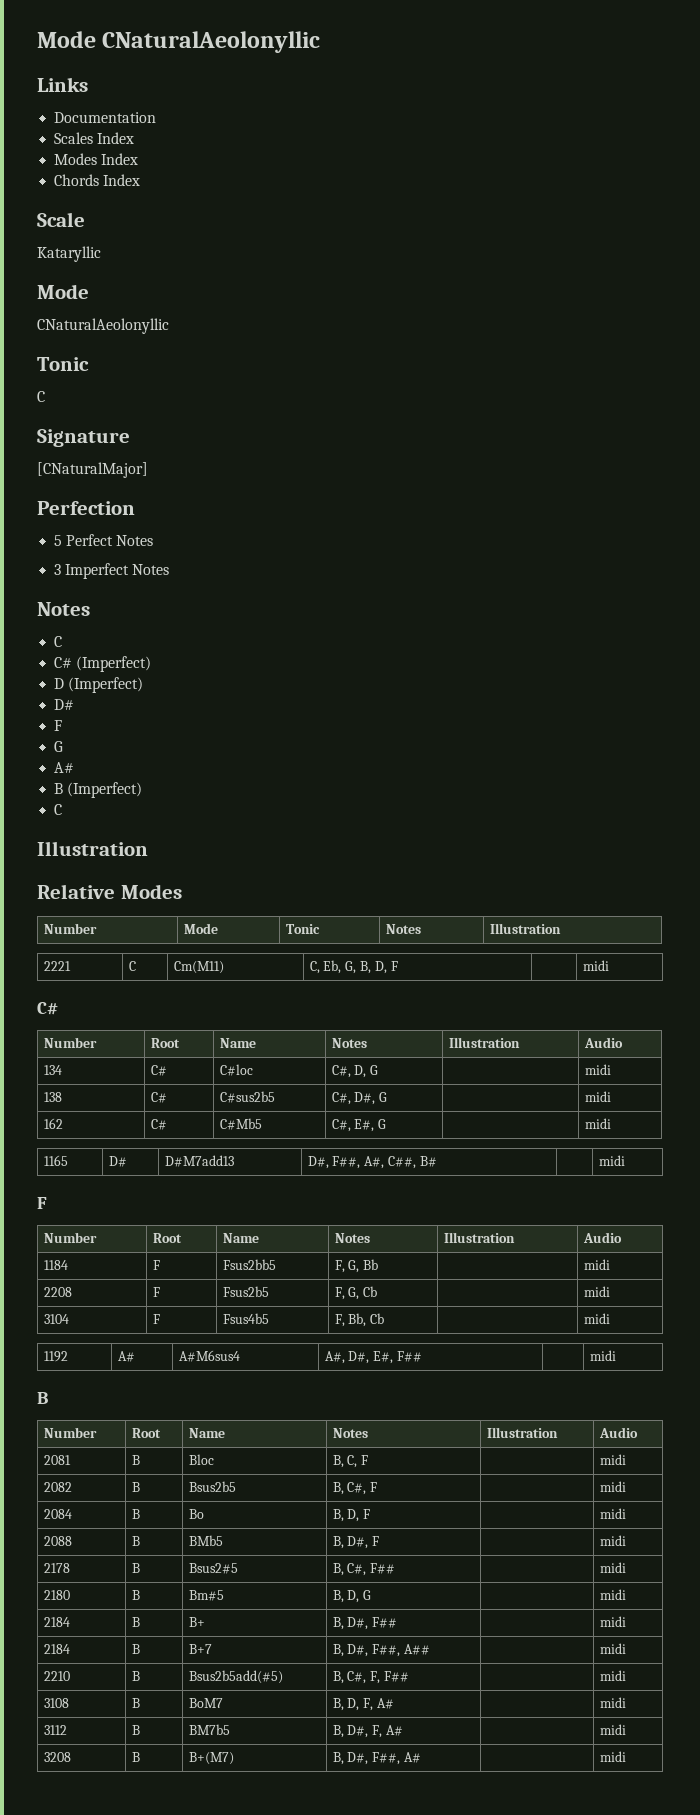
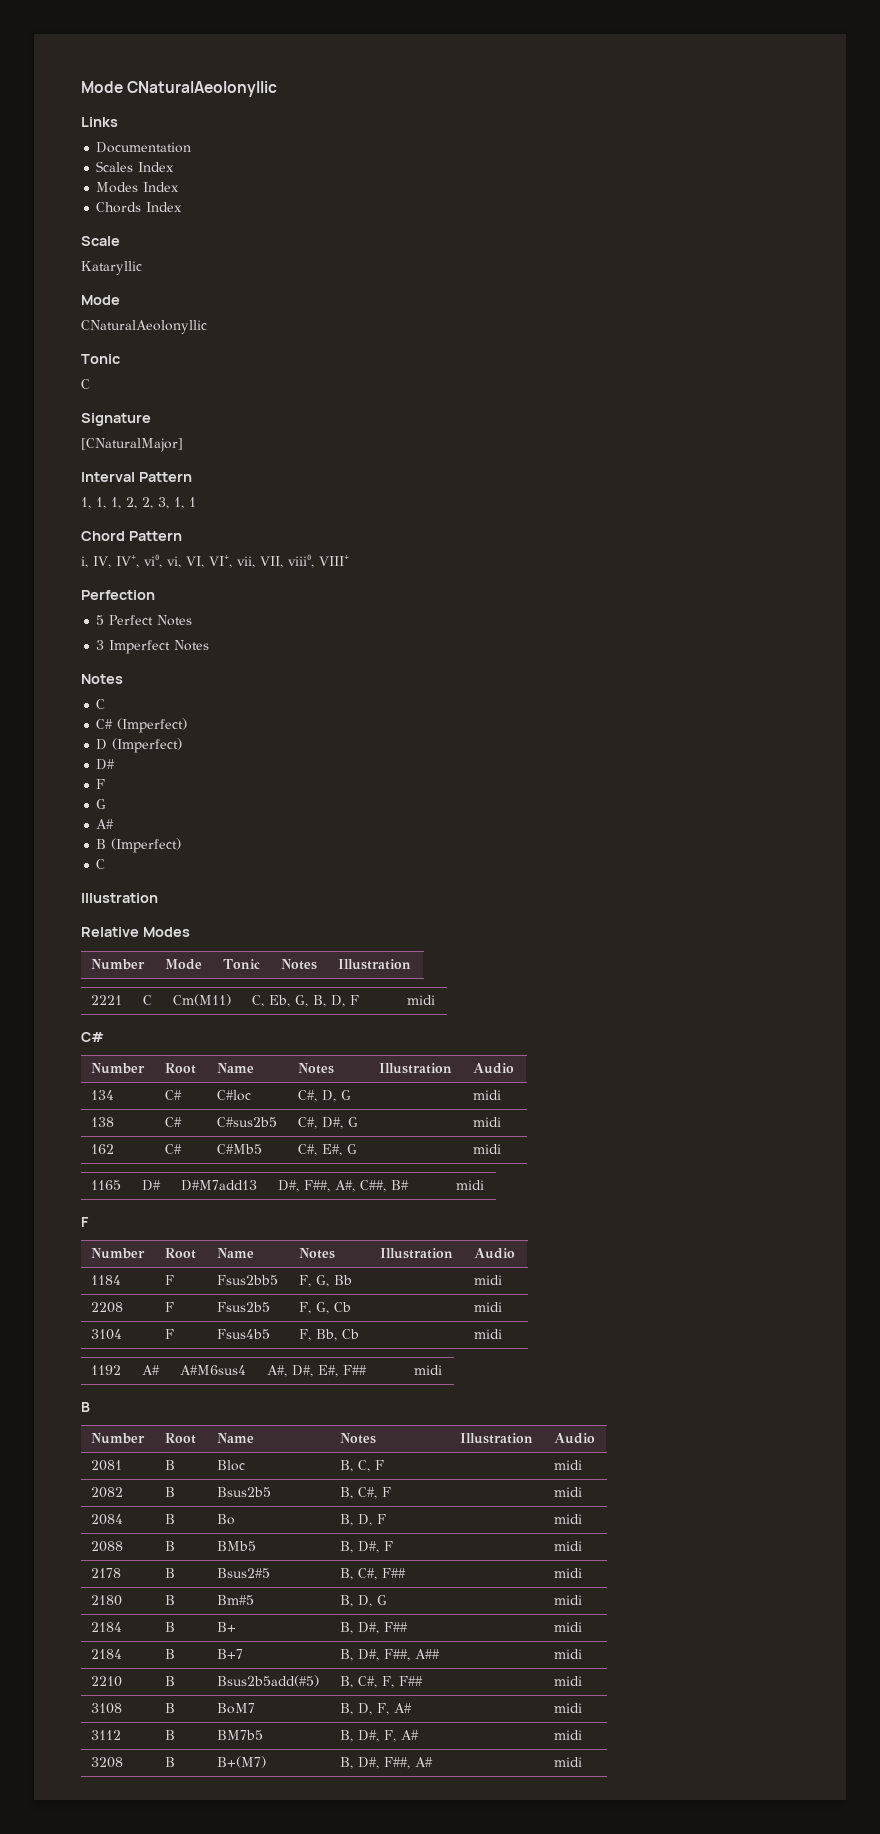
+ Interval Pattern
+ 1, 1, 1, 2, 2, 3, 1, 1
+ Chord Pattern
+ i, IV, IV⁺, vi⁰, vi, VI, VI⁺, vii, VII, viii⁰, VIII⁺

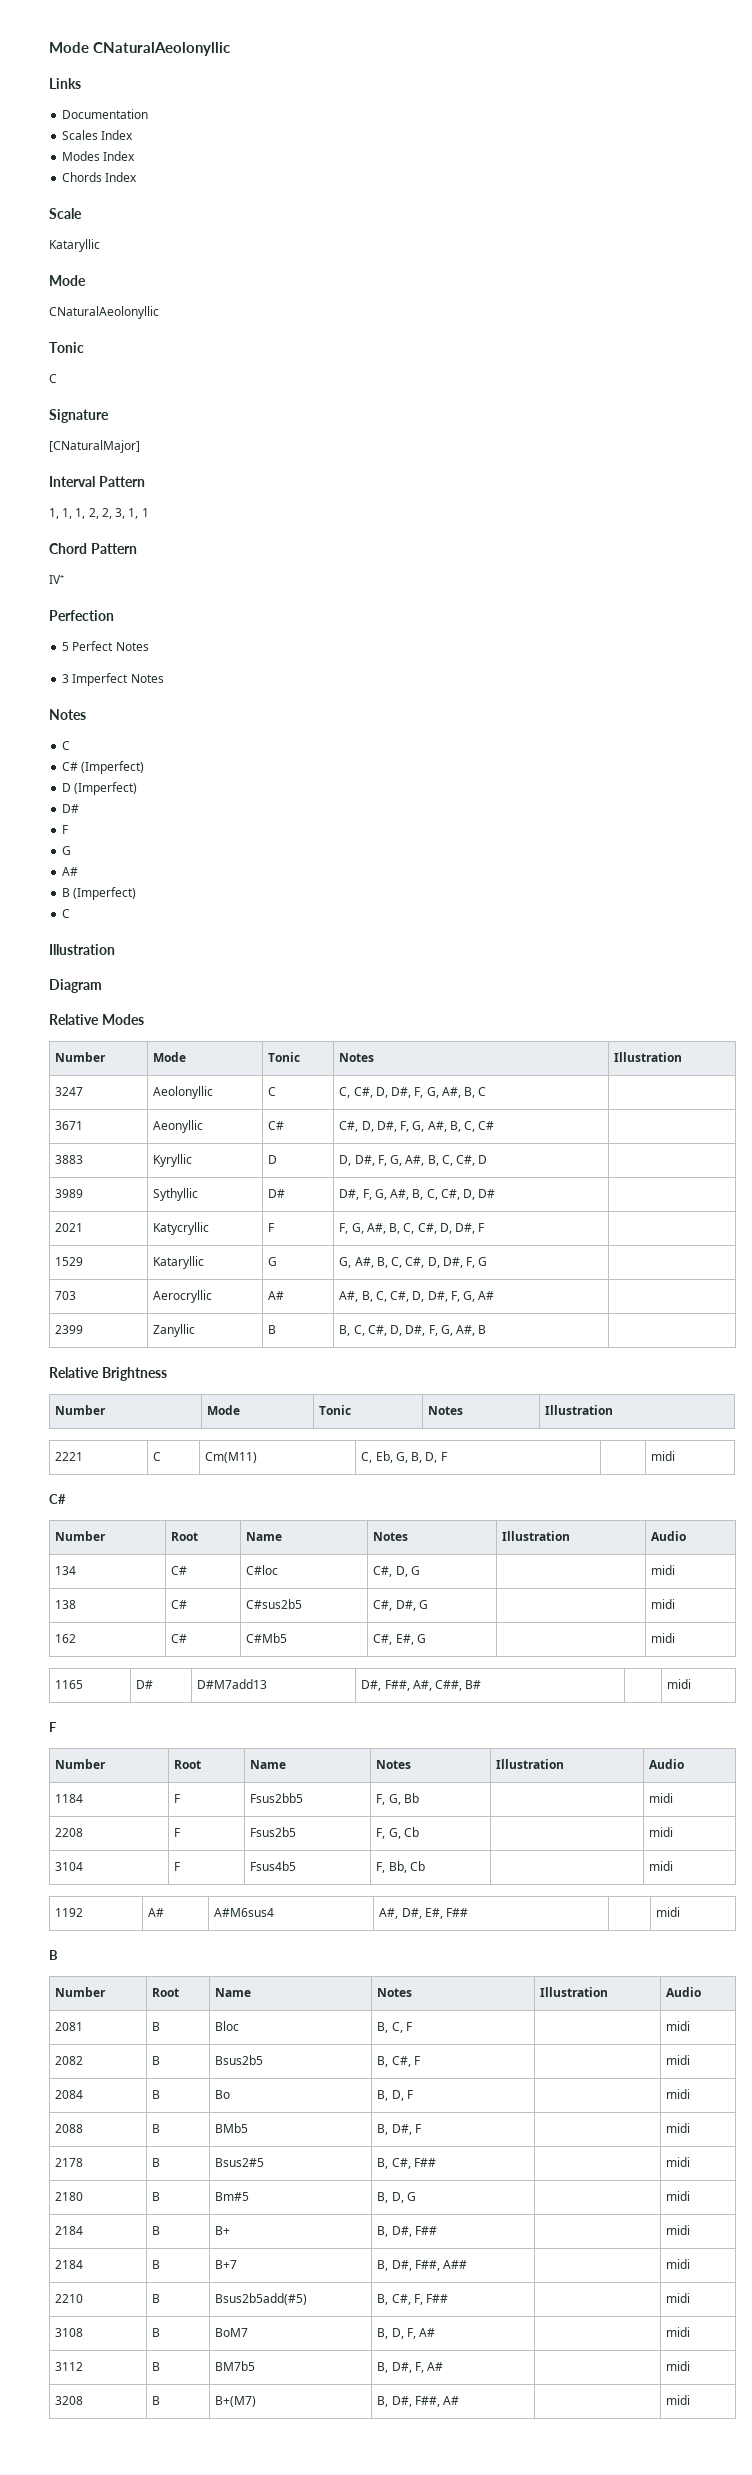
- i, IV, IV⁺, vi⁰, vi, VI, VI⁺, vii, VII, viii⁰, VIII⁺
+ IV⁺
+ Diagram
+ 3247 | Aeolonyllic | C | C, C#, D, D#, F, G, A#, B, C |
+ 3671 | Aeonyllic | C# | C#, D, D#, F, G, A#, B, C, C# |
+ 3883 | Kyryllic | D | D, D#, F, G, A#, B, C, C#, D |
+ 3989 | Sythyllic | D# | D#, F, G, A#, B, C, C#, D, D# |
+ 2021 | Katycryllic | F | F, G, A#, B, C, C#, D, D#, F |
+ 1529 | Kataryllic | G | G, A#, B, C, C#, D, D#, F, G |
+ 703 | Aerocryllic | A# | A#, B, C, C#, D, D#, F, G, A# |
+ 2399 | Zanyllic | B | B, C, C#, D, D#, F, G, A#, B |
+ Relative Brightness
+ Number | Mode | Tonic | Notes | Illustration

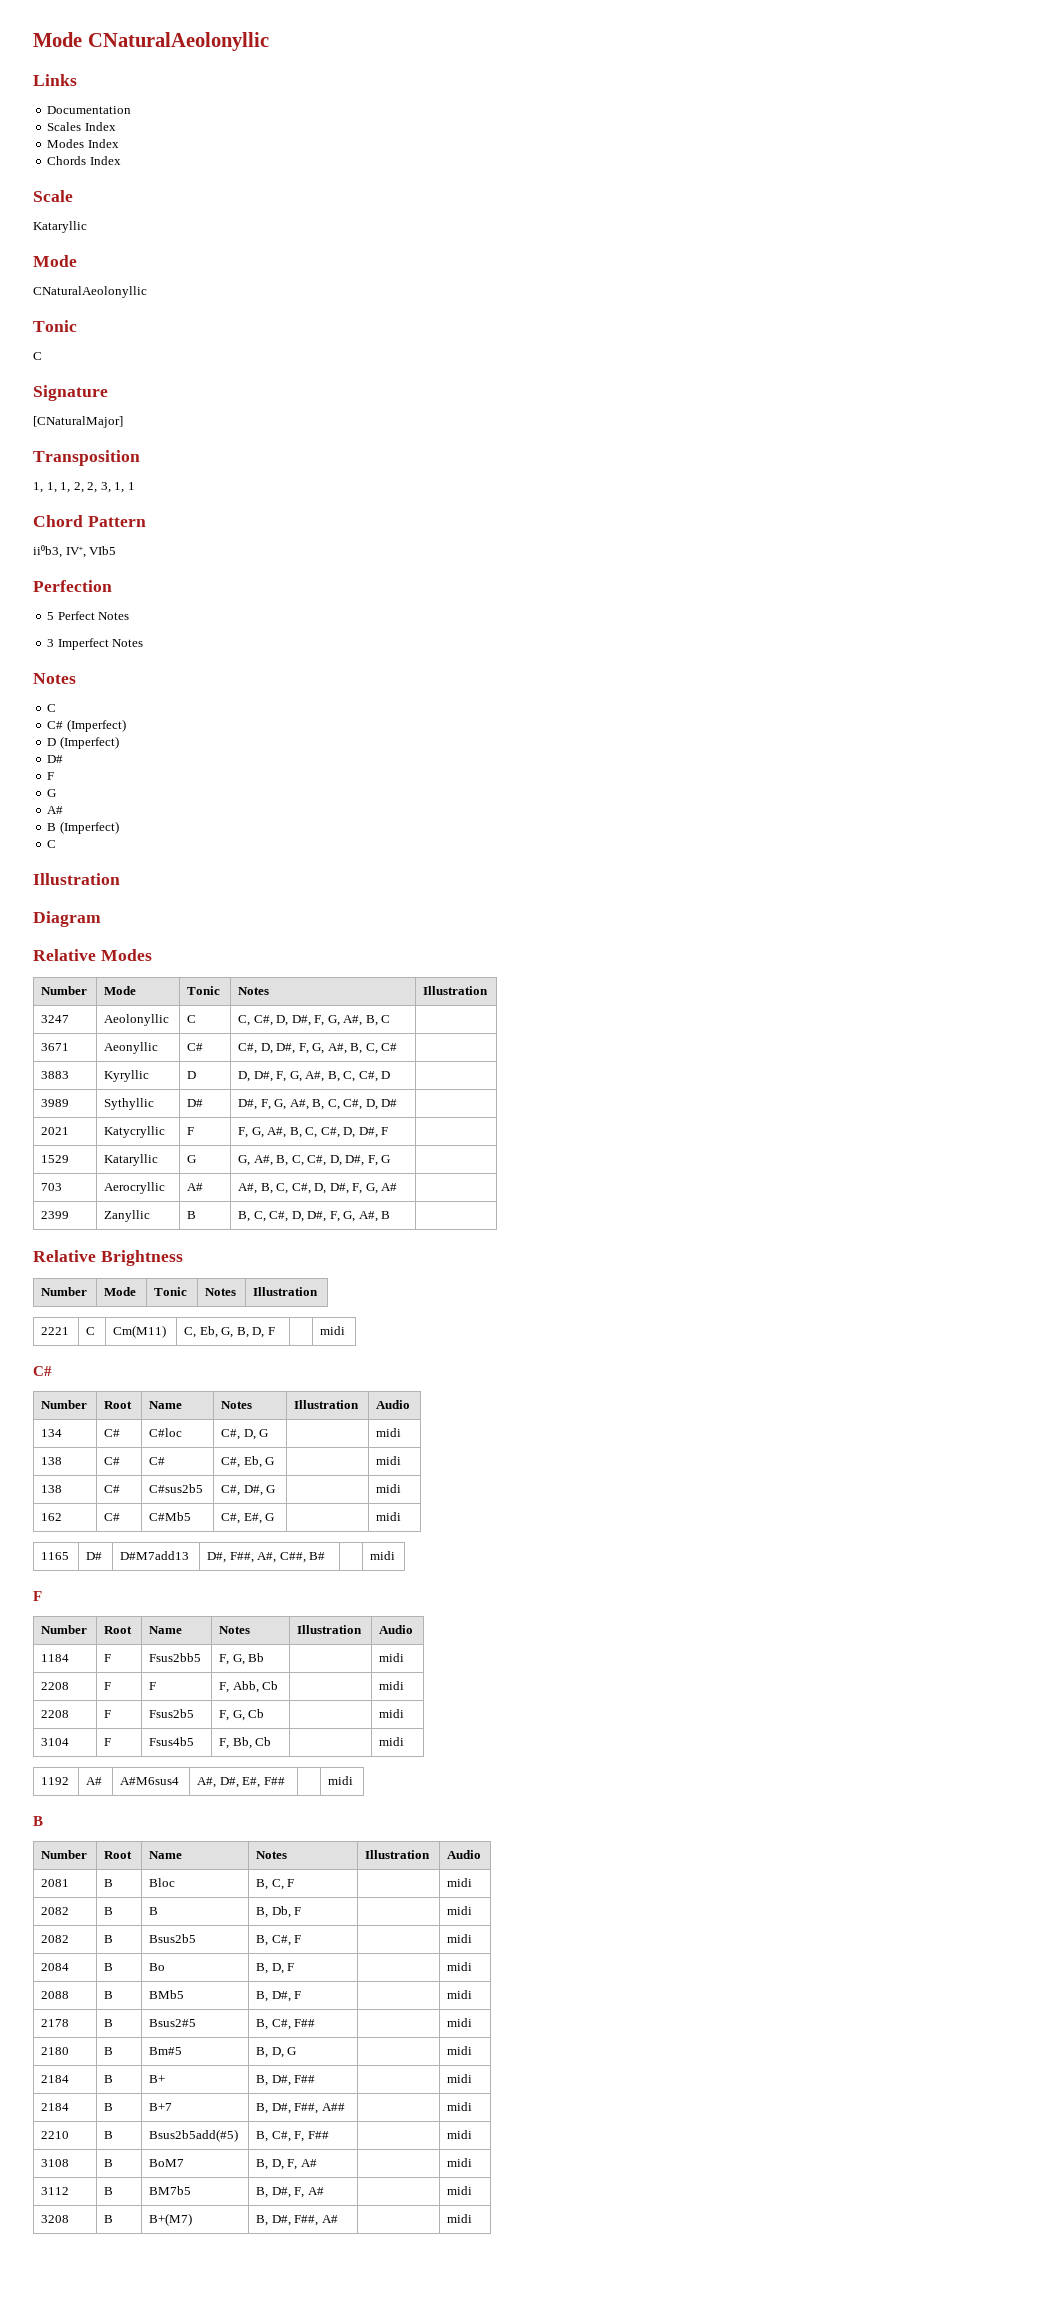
- Interval Pattern
+ Transposition
- IV⁺
+ ii⁰b3, IV⁺, VIb5
+ 138 | C# | C# | C#, Eb, G | | midi
+ 2208 | F | F | F, Abb, Cb | | midi
+ 2082 | B | B | B, Db, F | | midi

